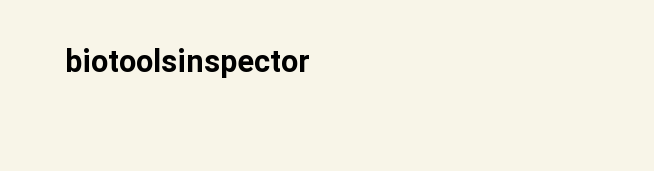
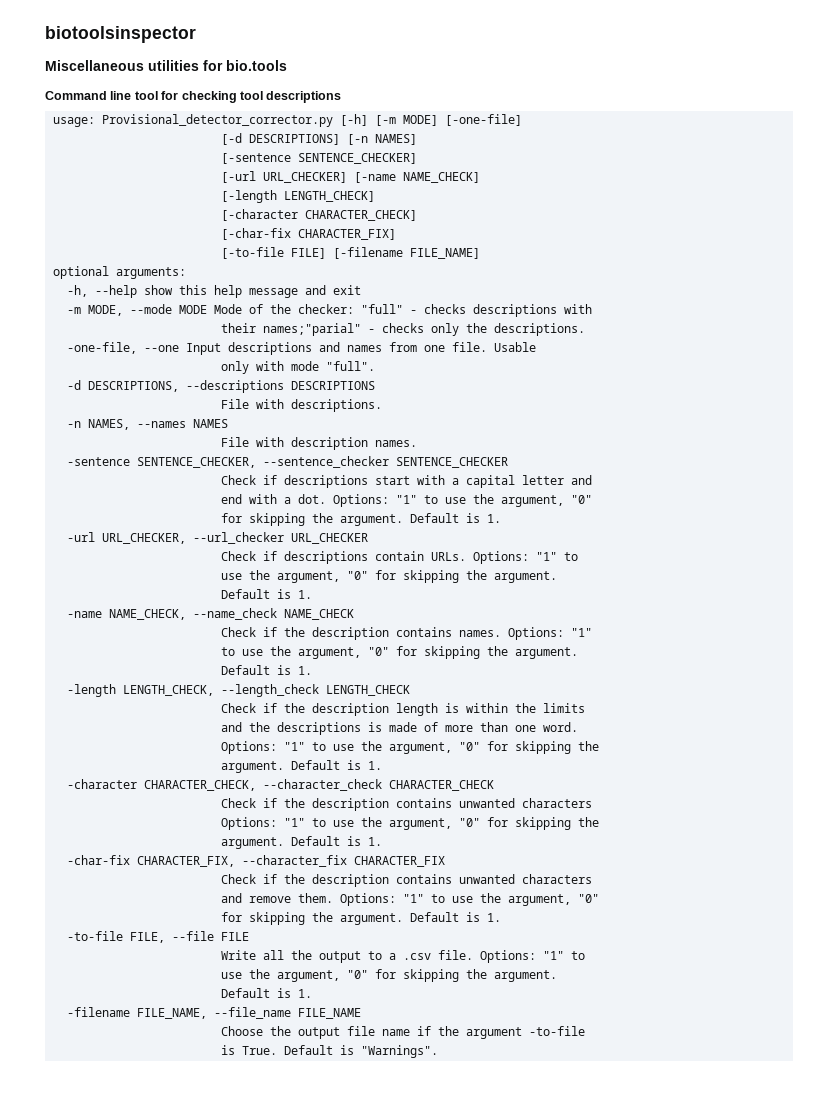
+ Miscellaneous utilities for bio.tools
+ Command line tool for checking tool descriptions
+ usage: Provisional_detector_corrector.py [-h] [-m MODE] [-one-file]
+ [-d DESCRIPTIONS] [-n NAMES]
+ [-sentence SENTENCE_CHECKER]
+ [-url URL_CHECKER] [-name NAME_CHECK]
+ [-length LENGTH_CHECK]
+ [-character CHARACTER_CHECK]
+ [-char-fix CHARACTER_FIX]
+ [-to-file FILE] [-filename FILE_NAME]
+ optional arguments:
+ -h, --help show this help message and exit
+ -m MODE, --mode MODE Mode of the checker: "full" - checks descriptions with
+ their names;"parial" - checks only the descriptions.
+ -one-file, --one Input descriptions and names from one file. Usable
+ only with mode "full".
+ -d DESCRIPTIONS, --descriptions DESCRIPTIONS
+ File with descriptions.
+ -n NAMES, --names NAMES
+ File with description names.
+ -sentence SENTENCE_CHECKER, --sentence_checker SENTENCE_CHECKER
+ Check if descriptions start with a capital letter and
+ end with a dot. Options: "1" to use the argument, "0"
+ for skipping the argument. Default is 1.
+ -url URL_CHECKER, --url_checker URL_CHECKER
+ Check if descriptions contain URLs. Options: "1" to
+ use the argument, "0" for skipping the argument.
+ Default is 1.
+ -name NAME_CHECK, --name_check NAME_CHECK
+ Check if the description contains names. Options: "1"
+ to use the argument, "0" for skipping the argument.
+ Default is 1.
+ -length LENGTH_CHECK, --length_check LENGTH_CHECK
+ Check if the description length is within the limits
+ and the descriptions is made of more than one word.
+ Options: "1" to use the argument, "0" for skipping the
+ argument. Default is 1.
+ -character CHARACTER_CHECK, --character_check CHARACTER_CHECK
+ Check if the description contains unwanted characters
+ Options: "1" to use the argument, "0" for skipping the
+ argument. Default is 1.
+ -char-fix CHARACTER_FIX, --character_fix CHARACTER_FIX
+ Check if the description contains unwanted characters
+ and remove them. Options: "1" to use the argument, "0"
+ for skipping the argument. Default is 1.
+ -to-file FILE, --file FILE
+ Write all the output to a .csv file. Options: "1" to
+ use the argument, "0" for skipping the argument.
+ Default is 1.
+ -filename FILE_NAME, --file_name FILE_NAME
+ Choose the output file name if the argument -to-file
+ is True. Default is "Warnings".

